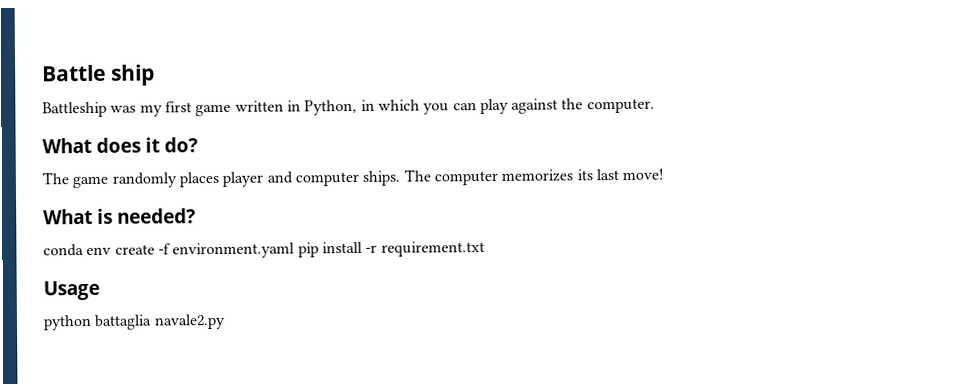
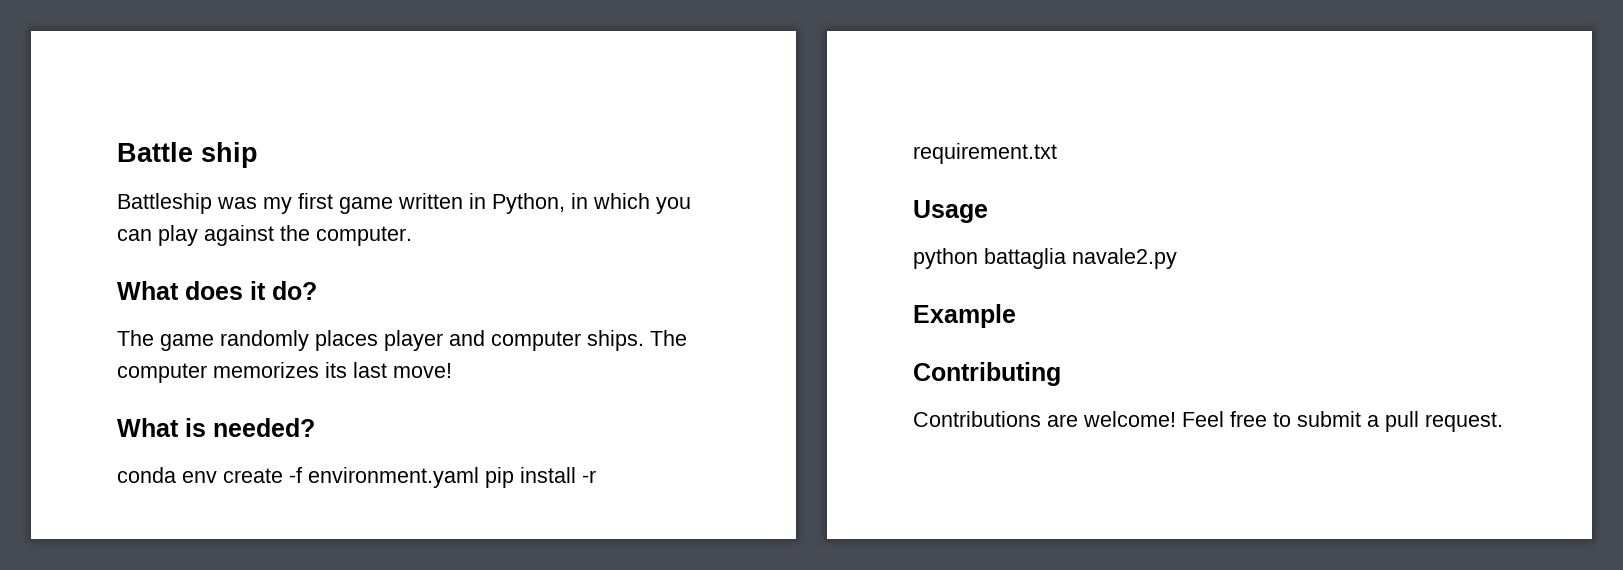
+ Example
+ Contributing
+ Contributions are welcome! Feel free to submit a pull request.

